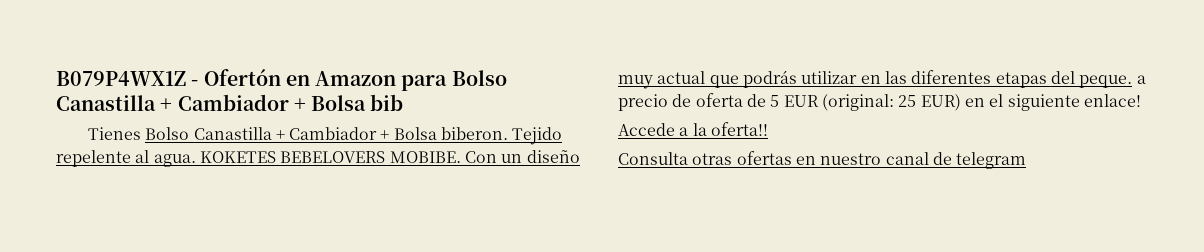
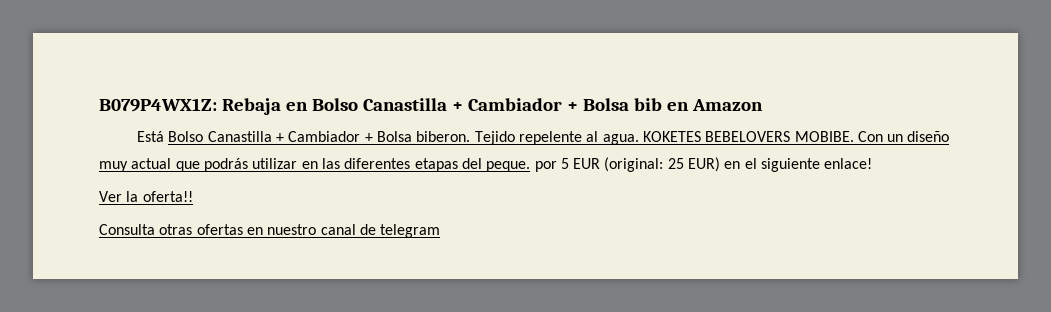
- B079P4WX1Z - Ofertón en Amazon para Bolso Canastilla + Cambiador + Bolsa bib
- Tienes Bolso Canastilla + Cambiador + Bolsa biberon.
+ B079P4WX1Z: Rebaja en Bolso Canastilla + Cambiador + Bolsa bib en Amazon
+ Está Bolso Canastilla + Cambiador + Bolsa biberon.
- Con un diseño muy actual que podrás utilizar en las diferentes etapas del peque. a precio de oferta de 5 EUR (original: 25 EUR) en el siguiente enlace!
+ Con un diseño muy actual que podrás utilizar en las diferentes etapas del peque. por 5 EUR (original: 25 EUR) en el siguiente enlace!
- Accede a la oferta!!
+ Ver la oferta!!

